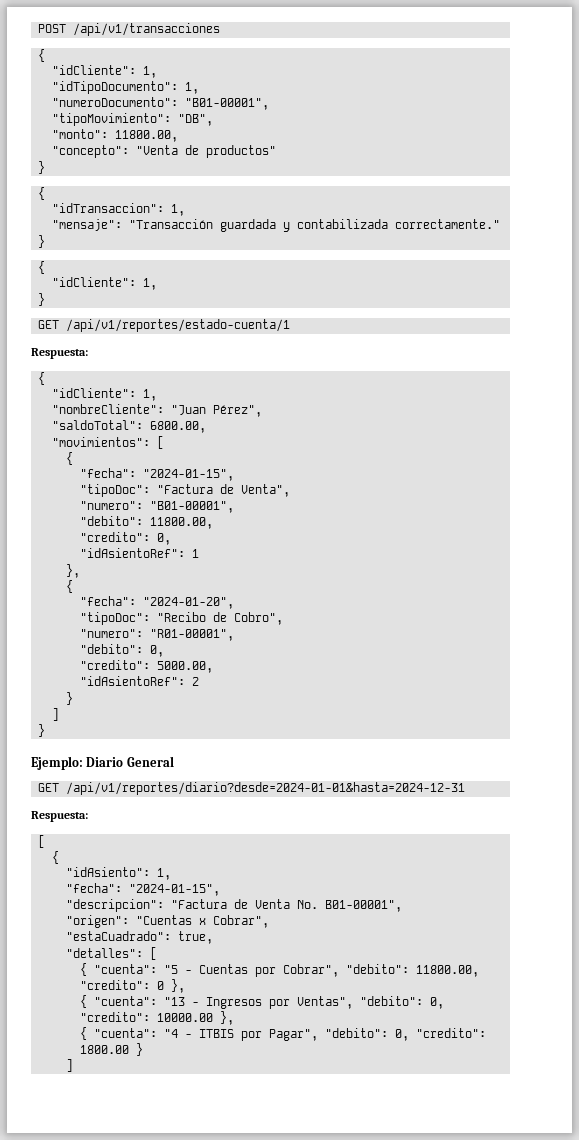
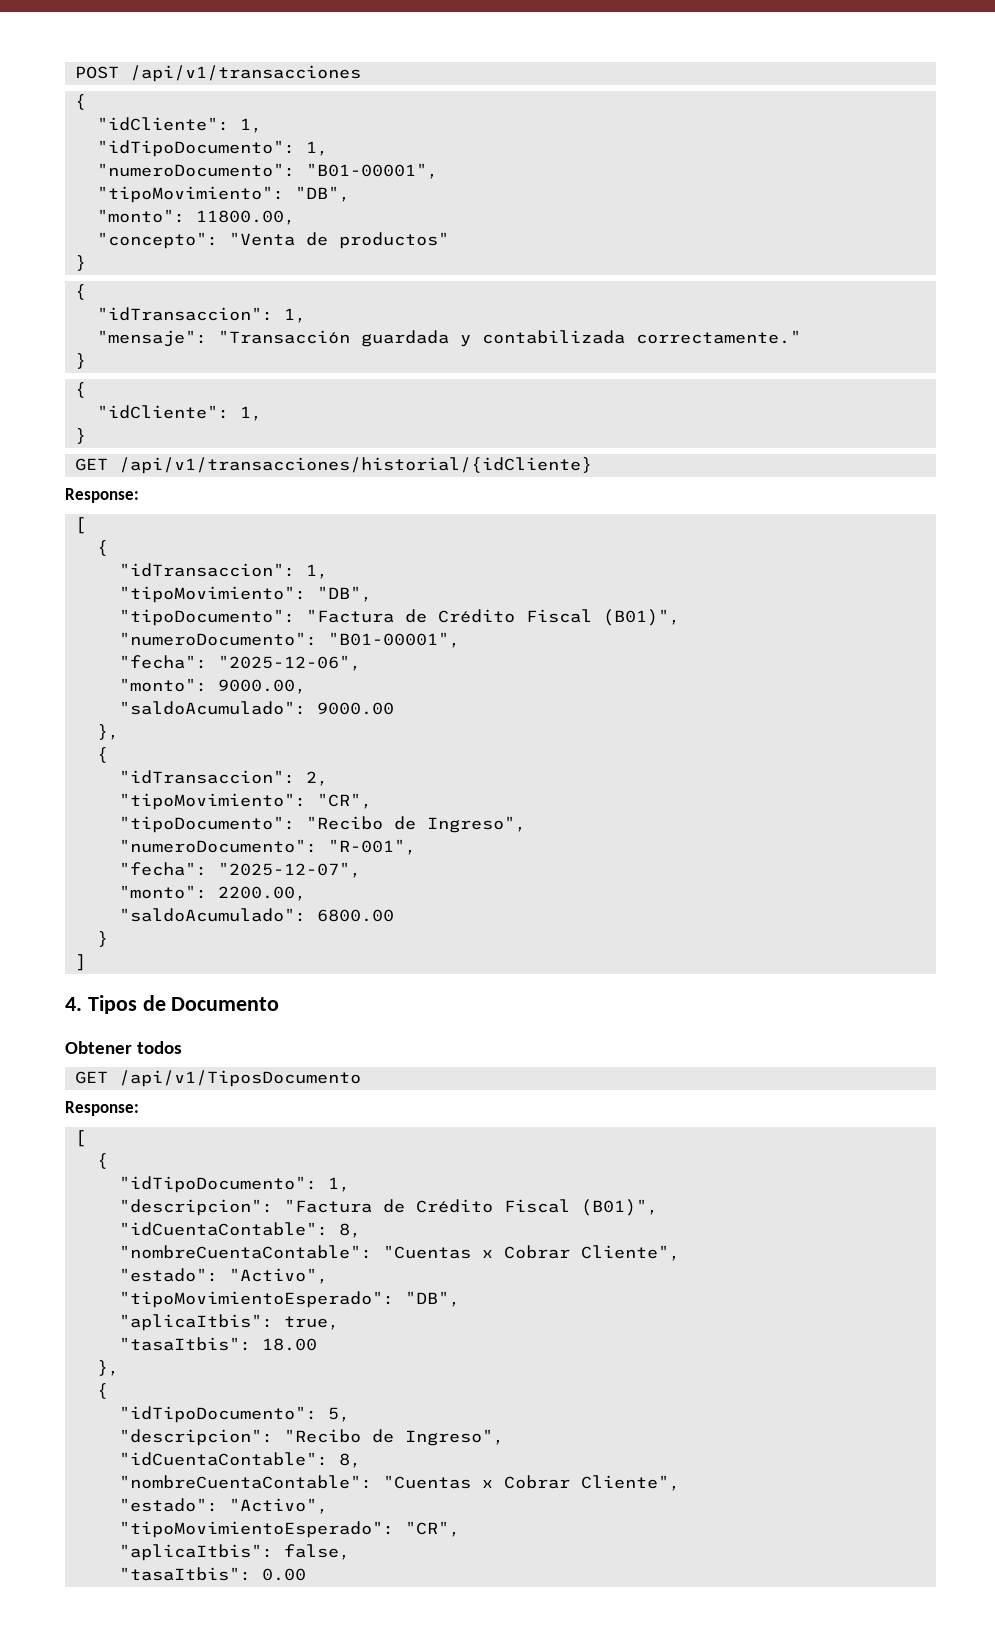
- GET /api/v1/reportes/estado-cuenta/1
- Respuesta:
+ GET /api/v1/transacciones/historial/{idCliente}
+ Response:
+ [
  {
- "idCliente": 1,
- "nombreCliente": "Juan Pérez",
- "saldoTotal": 6800.00,
- "movimientos": [
- {
- "fecha": "2024-01-15",
- "tipoDoc": "Factura de Venta",
- "numero": "B01-00001",
- "debito": 11800.00,
- "credito": 0,
- "idAsientoRef": 1
+ "idTransaccion": 1,
+ "tipoMovimiento": "DB",
+ "tipoDocumento": "Factura de Crédito Fiscal (B01)",
+ "numeroDocumento": "B01-00001",
+ "fecha": "2025-12-06",
+ "monto": 9000.00,
+ "saldoAcumulado": 9000.00
  },
  {
- "fecha": "2024-01-20",
- "tipoDoc": "Recibo de Cobro",
- "numero": "R01-00001",
- "debito": 0,
- "credito": 5000.00,
- "idAsientoRef": 2
+ "idTransaccion": 2,
+ "tipoMovimiento": "CR",
+ "tipoDocumento": "Recibo de Ingreso",
+ "numeroDocumento": "R-001",
+ "fecha": "2025-12-07",
+ "monto": 2200.00,
+ "saldoAcumulado": 6800.00
  }
  ]
- }
- Ejemplo: Diario General
- GET /api/v1/reportes/diario?desde=2024-01-01&hasta=2024-12-31
- Respuesta:
+ 4. Tipos de Documento
+ Obtener todos
+ GET /api/v1/TiposDocumento
+ Response:
  [
  {
- "idAsiento": 1,
- "fecha": "2024-01-15",
+ "idTipoDocumento": 1,
- "descripcion": "Factura de Venta No. B01-00001",
- "origen": "Cuentas x Cobrar",
- "estaCuadrado": true,
- "detalles": [
- { "cuenta": "5 - Cuentas por Cobrar", "debito": 11800.00, "credito": 0 },
- { "cuenta": "13 - Ingresos por Ventas", "debito": 0, "credito": 10000.00 },
- { "cuenta": "4 - ITBIS por Pagar", "debito": 0, "credito": 1800.00 }
- ]
+ "descripcion": "Factura de Crédito Fiscal (B01)",
+ "idCuentaContable": 8,
+ "nombreCuentaContable": "Cuentas x Cobrar Cliente",
+ "estado": "Activo",
+ "tipoMovimientoEsperado": "DB",
+ "aplicaItbis": true,
+ "tasaItbis": 18.00
+ },
+ {
+ "idTipoDocumento": 5,
+ "descripcion": "Recibo de Ingreso",
+ "idCuentaContable": 8,
+ "nombreCuentaContable": "Cuentas x Cobrar Cliente",
+ "estado": "Activo",
+ "tipoMovimientoEsperado": "CR",
+ "aplicaItbis": false,
+ "tasaItbis": 0.00

